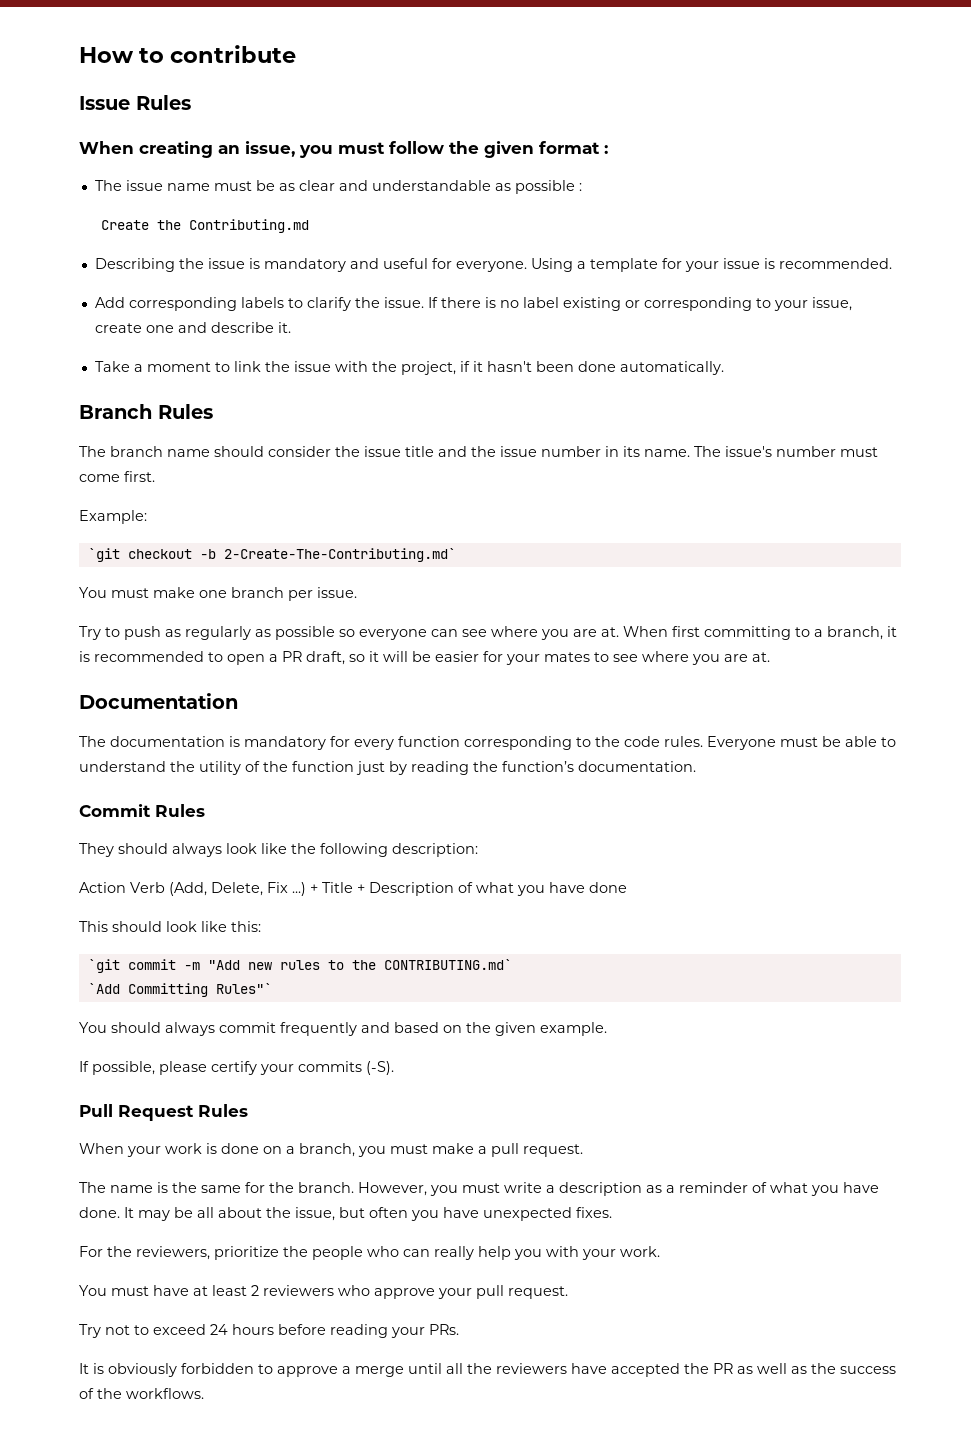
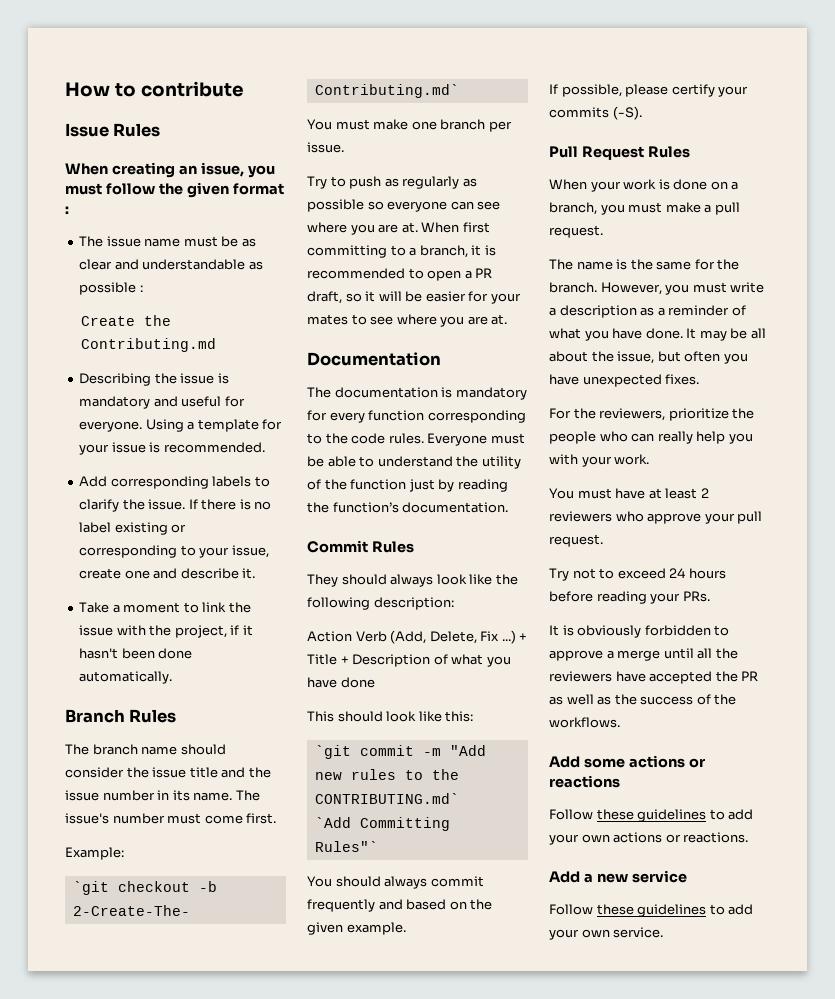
+ Add some actions or reactions
+ Follow these guidelines to add your own actions or reactions.
+ Add a new service
+ Follow these guidelines to add your own service.

